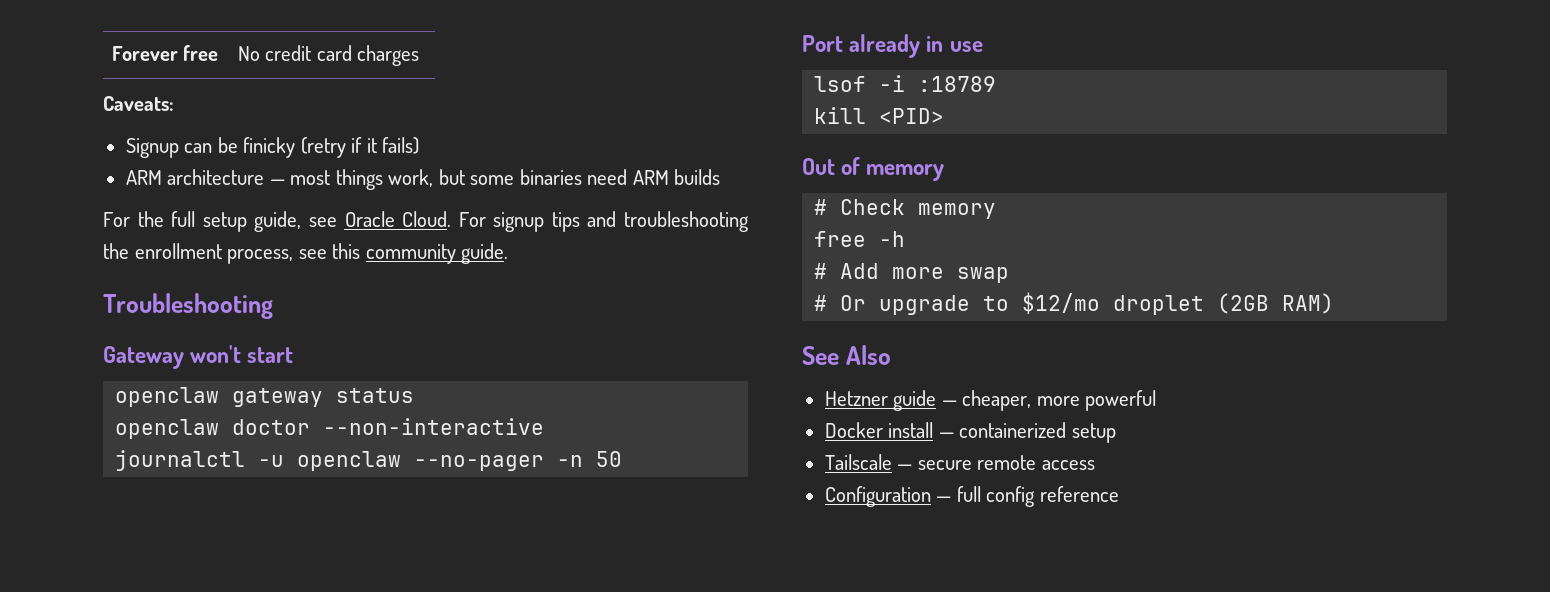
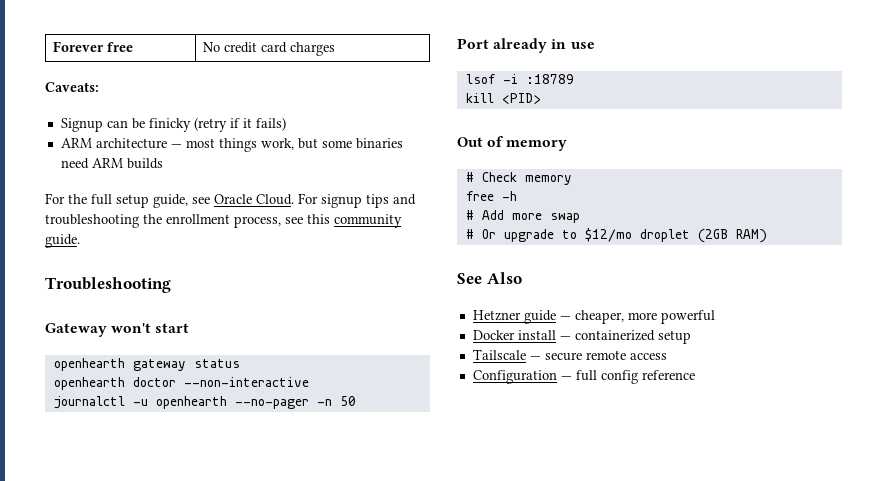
- openclaw gateway status
+ openhearth gateway status
- openclaw doctor --non-interactive
+ openhearth doctor --non-interactive
- journalctl -u openclaw --no-pager -n 50
+ journalctl -u openhearth --no-pager -n 50

